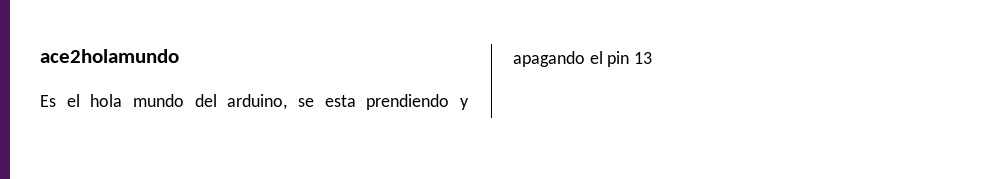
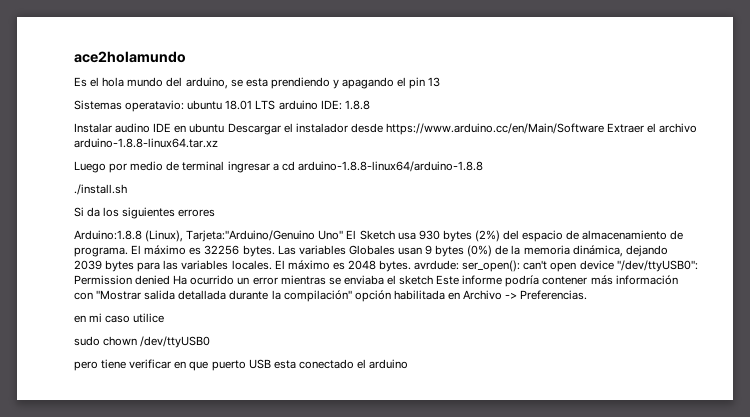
+ Sistemas operatavio: ubuntu 18.01 LTS arduino IDE: 1.8.8
+ Instalar audino IDE en ubuntu Descargar el instalador desde https://www.arduino.cc/en/Main/Software Extraer el archivo arduino-1.8.8-linux64.tar.xz
+ Luego por medio de terminal ingresar a cd arduino-1.8.8-linux64/arduino-1.8.8
+ ./install.sh
+ Si da los siguientes errores
+ Arduino:1.8.8 (Linux), Tarjeta:"Arduino/Genuino Uno" El Sketch usa 930 bytes (2%) del espacio de almacenamiento de programa. El máximo es 32256 bytes. Las variables Globales usan 9 bytes (0%) de la memoria dinámica, dejando 2039 bytes para las variables locales. El máximo es 2048 bytes. avrdude: ser_open(): can't open device "/dev/ttyUSB0": Permission denied Ha ocurrido un error mientras se enviaba el sketch Este informe podría contener más información con "Mostrar salida detallada durante la compilación" opción habilitada en Archivo -> Preferencias.
+ en mi caso utilice
+ sudo chown /dev/ttyUSB0
+ pero tiene verificar en que puerto USB esta conectado el arduino

